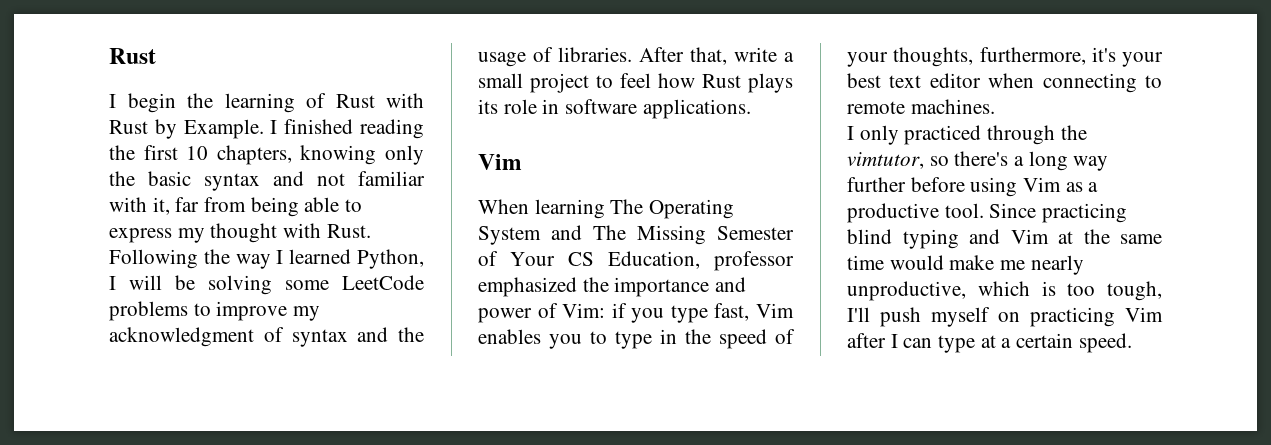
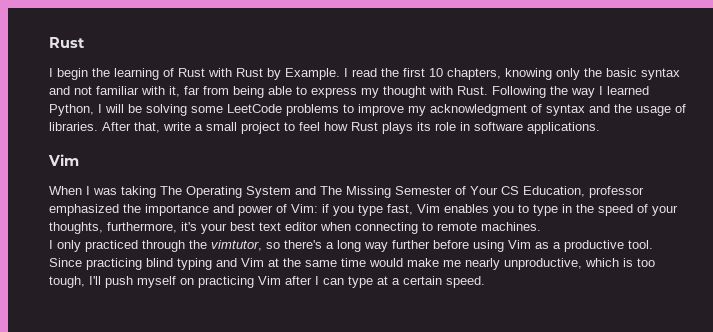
- I finished reading the first 10 chapters, knowing only the basic syntax and not familiar with it, far from being able to express my thought with Rust.
+ I read the first 10 chapters, knowing only the basic syntax and not familiar with it, far from being able to express my thought with Rust.
- When learning The Operating System and The Missing Semester of Your CS Education, professor emphasized the importance and power of Vim: if you type fast, Vim enables you to type in the speed of your thoughts, furthermore, it's your best text editor when connecting to remote machines.
+ When I was taking The Operating System and The Missing Semester of Your CS Education, professor emphasized the importance and power of Vim: if you type fast, Vim enables you to type in the speed of your thoughts, furthermore, it's your best text editor when connecting to remote machines.

